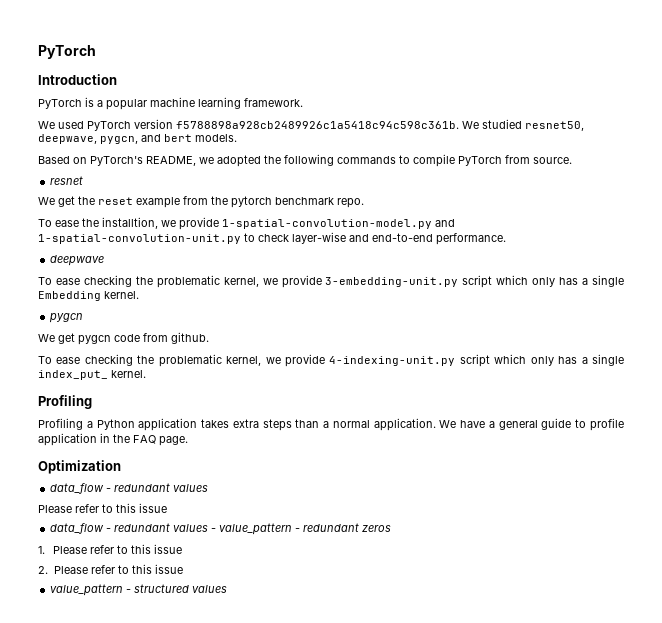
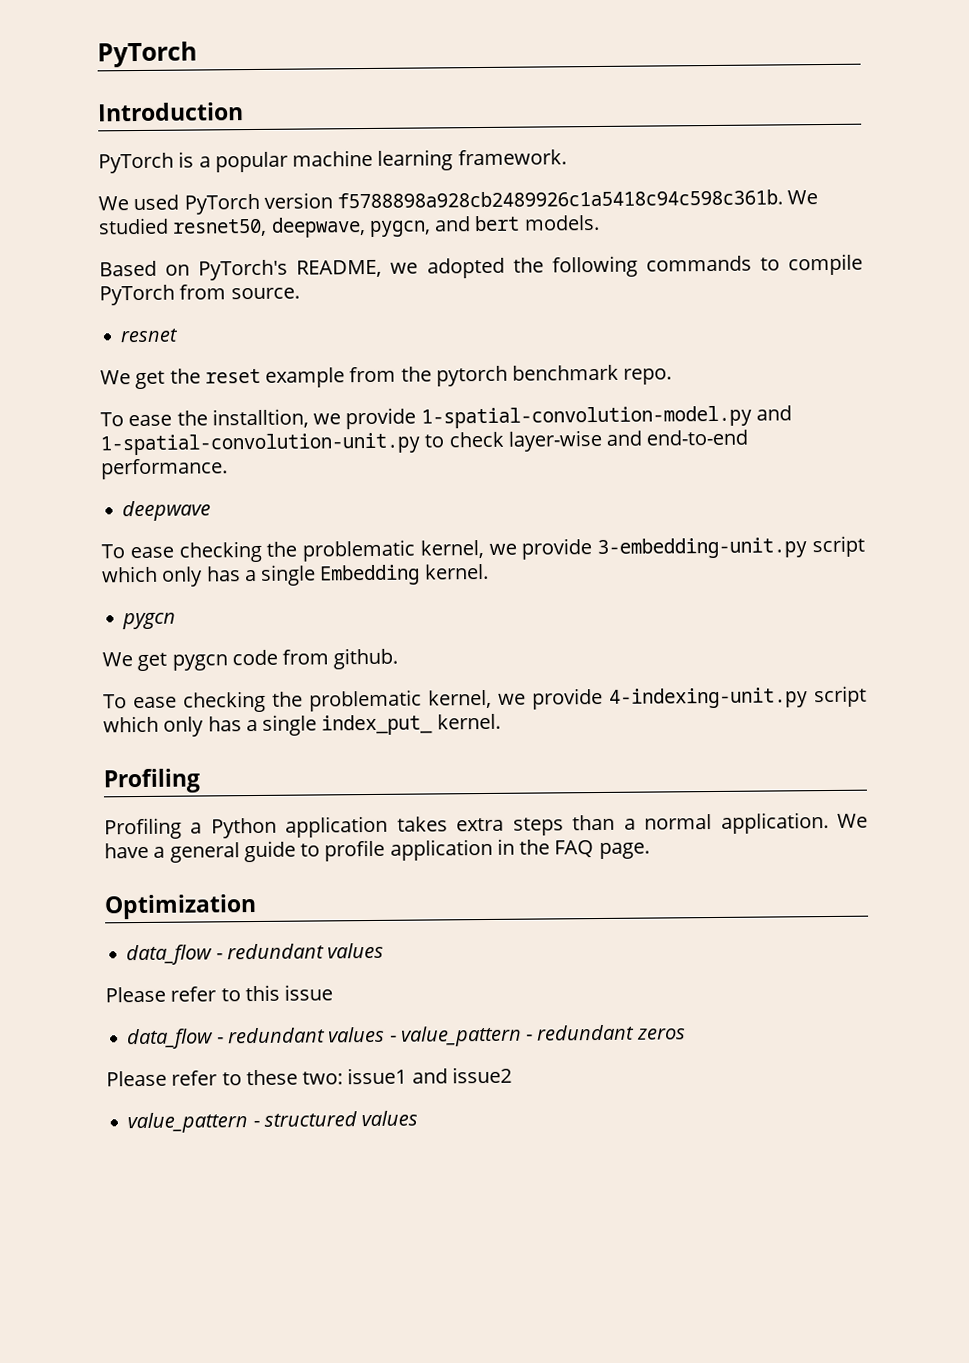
- 1. Please refer to this issue
- 2. Please refer to this issue
+ Please refer to these two: issue1 and issue2

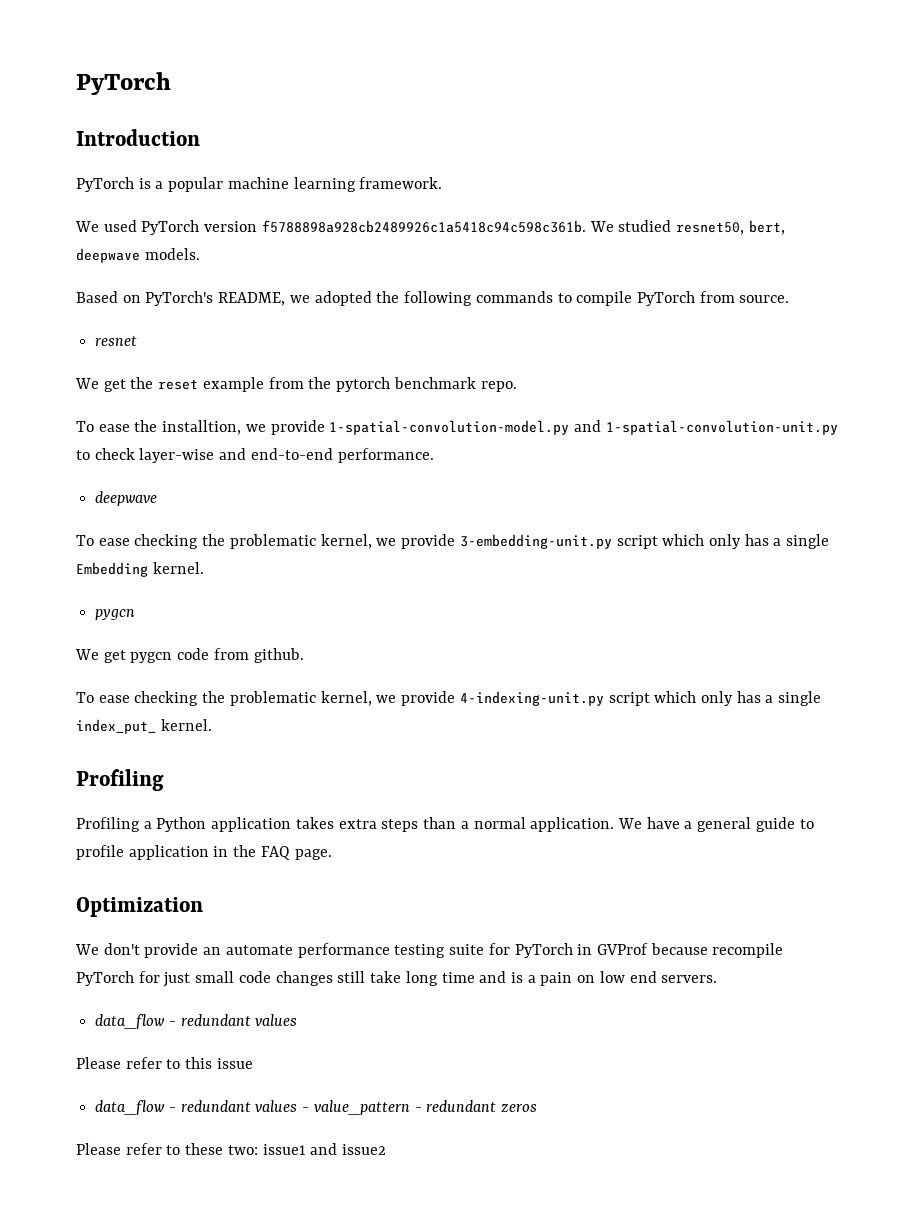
- We studied resnet50, deepwave, pygcn, and bert models.
+ We studied resnet50, bert, deepwave models.
+ We don't provide an automate performance testing suite for PyTorch in GVProf because recompile PyTorch for just small code changes still take long time and is a pain on low end servers.
- value_pattern - structured values

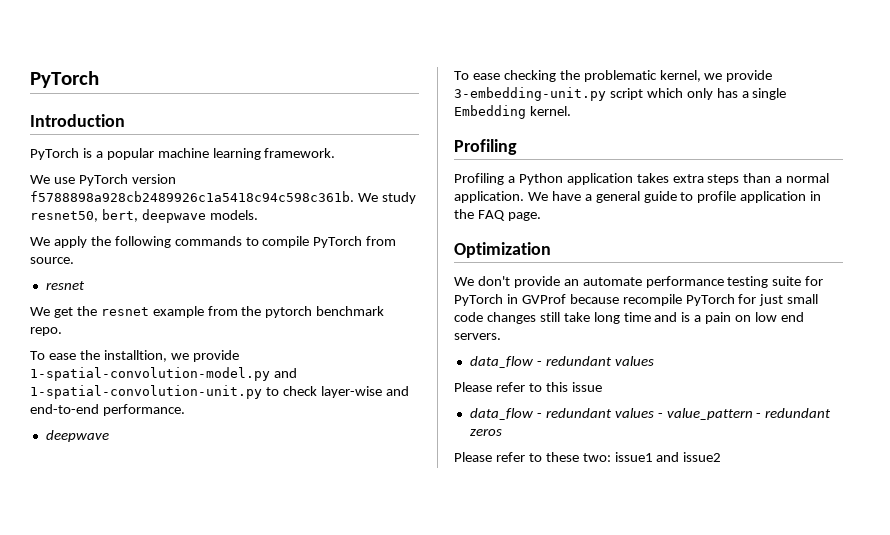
- We used PyTorch version f5788898a928cb2489926c1a5418c94c598c361b.
+ We use PyTorch version f5788898a928cb2489926c1a5418c94c598c361b.
- We studied resnet50, bert, deepwave models.
+ We study resnet50, bert, deepwave models.
- Based on PyTorch's README, we adopted the following commands to compile PyTorch from source.
+ We apply the following commands to compile PyTorch from source.
- We get the reset example from the pytorch benchmark repo.
+ We get the resnet example from the pytorch benchmark repo.
  To ease checking the problematic kernel, we provide 3-embedding-unit.py script which only has a single Embedding kernel.
- pygcn
- We get pygcn code from github.
- To ease checking the problematic kernel, we provide 4-indexing-unit.py script which only has a single index_put_ kernel.

